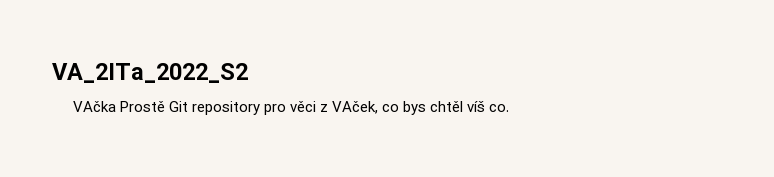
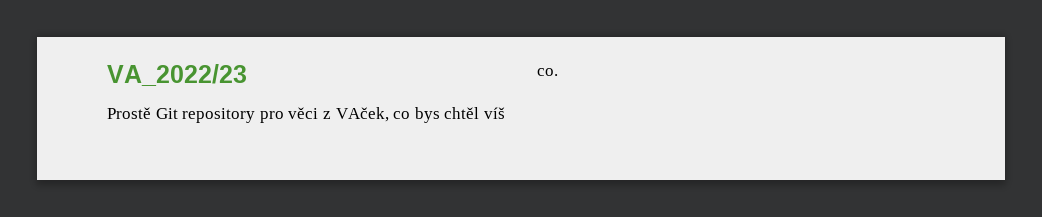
- VA_2ITa_2022_S2
- VAčka Prostě Git repository pro věci z VAček, co bys chtěl víš co.
+ VA_2022/23
+ Prostě Git repository pro věci z VAček, co bys chtěl víš co.

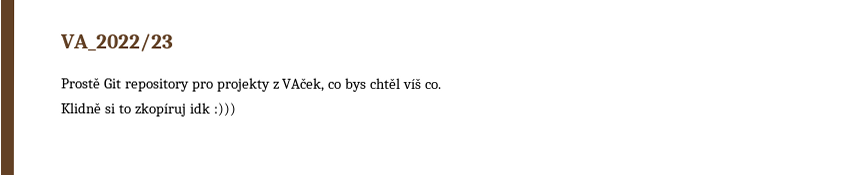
- Prostě Git repository pro věci z VAček, co bys chtěl víš co.
+ Prostě Git repository pro projekty z VAček, co bys chtěl víš co.
+ Klidně si to zkopíruj idk :)))

